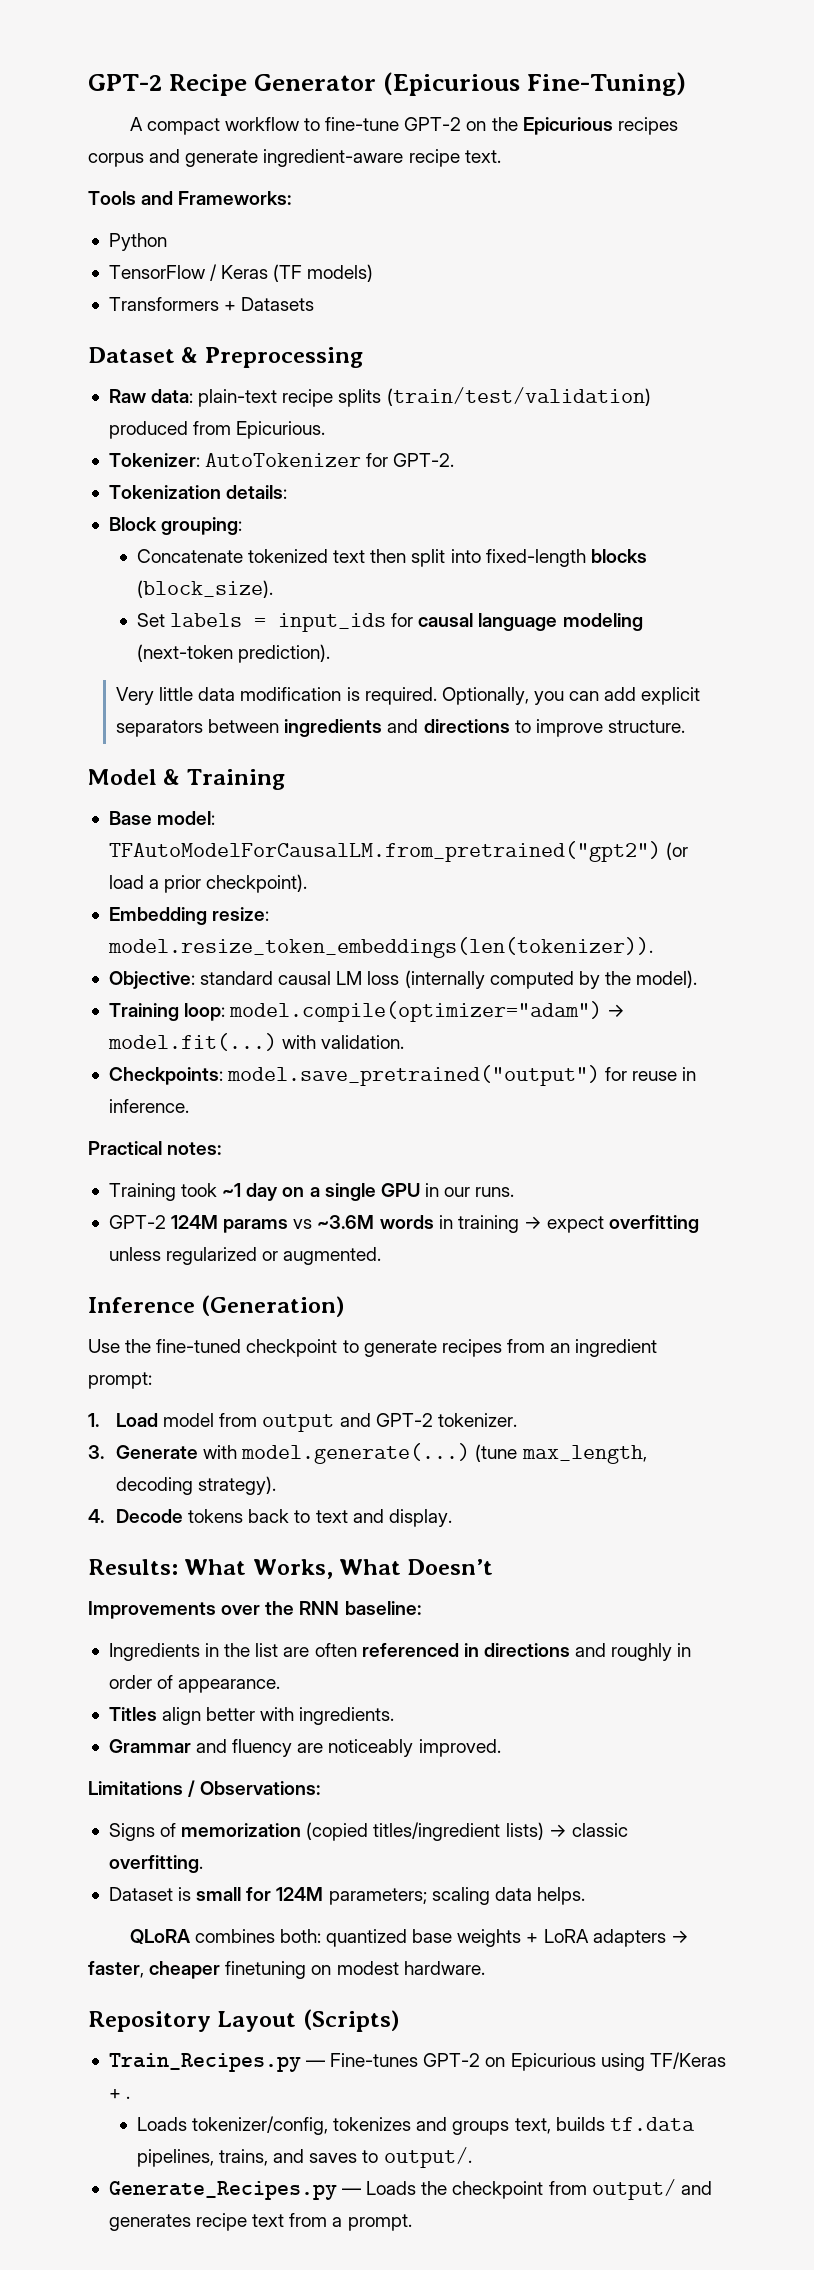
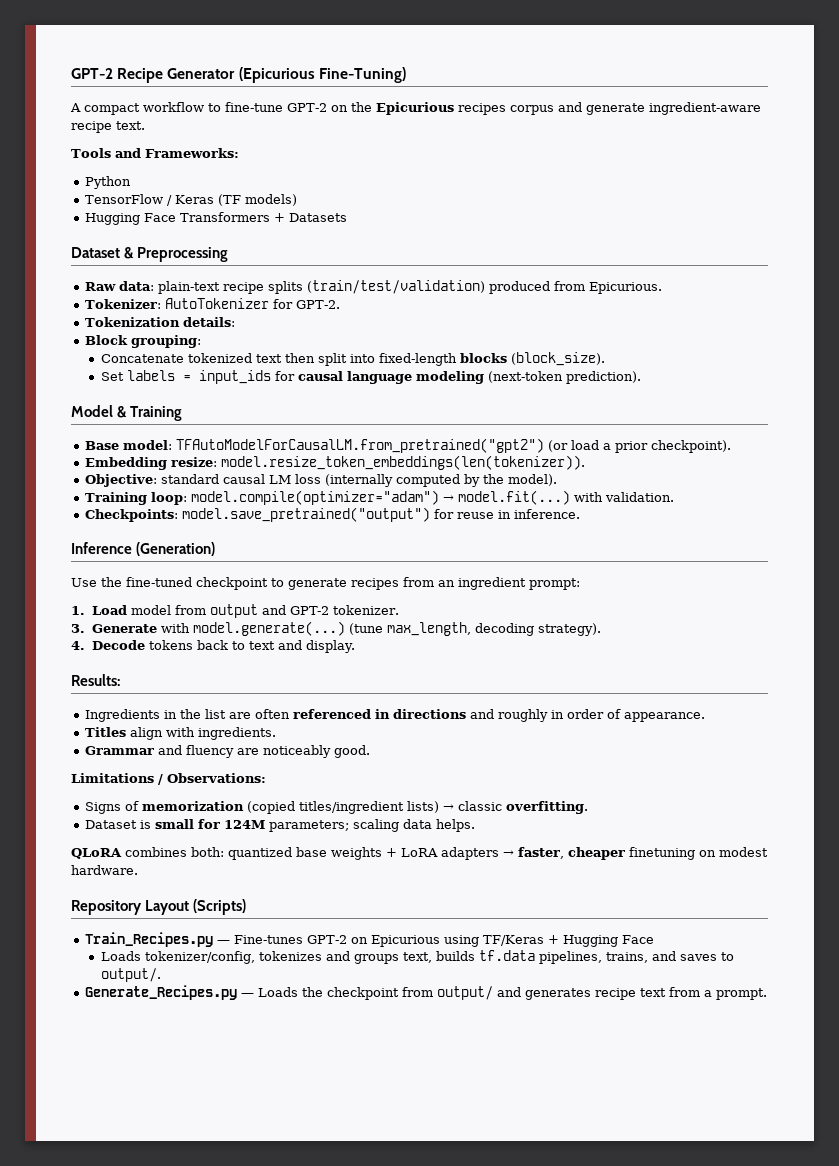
- Transformers + Datasets
+ Hugging Face Transformers + Datasets
- Very little data modification is required. Optionally, you can add explicit separators between ingredients and directions to improve structure.
- Practical notes:
- Training took ~1 day on a single GPU in our runs.
- GPT-2 124M params vs ~3.6M words in training → expect overfitting unless regularized or augmented.
- Results: What Works, What Doesn’t
- Improvements over the RNN baseline:
+ Results:
- Titles align better with ingredients.
+ Titles align with ingredients.
- Grammar and fluency are noticeably improved.
+ Grammar and fluency are noticeably good.
- Train_Recipes.py — Fine-tunes GPT-2 on Epicurious using TF/Keras + .
+ Train_Recipes.py — Fine-tunes GPT-2 on Epicurious using TF/Keras + Hugging Face

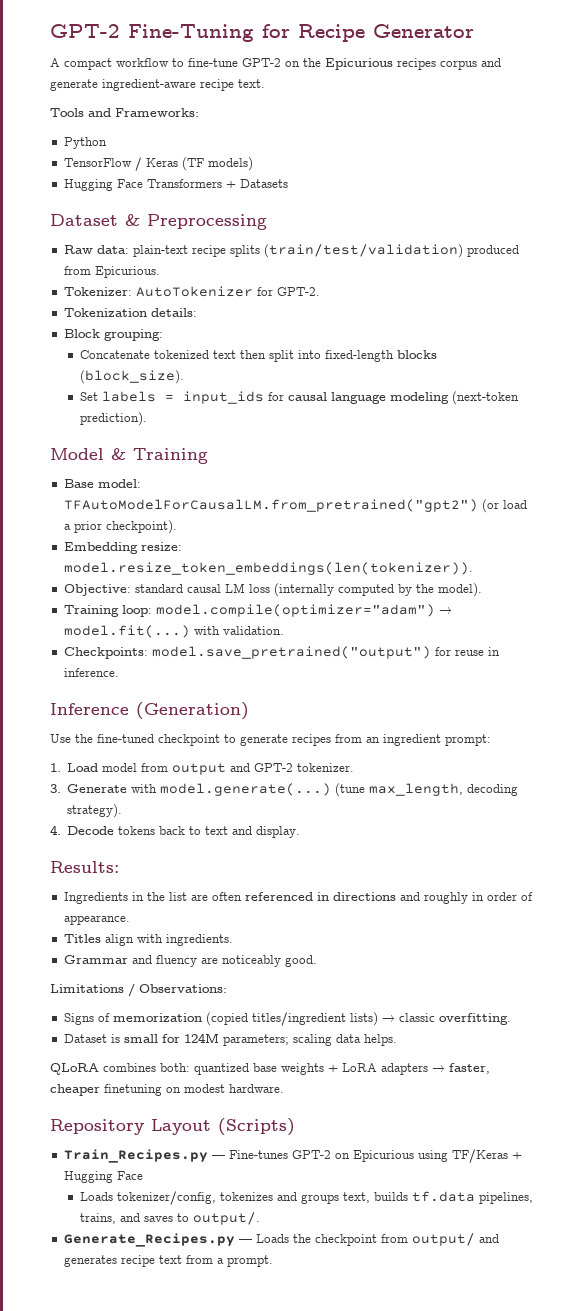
- GPT-2 Recipe Generator (Epicurious Fine-Tuning)
+ GPT-2 Fine-Tuning for Recipe Generator

